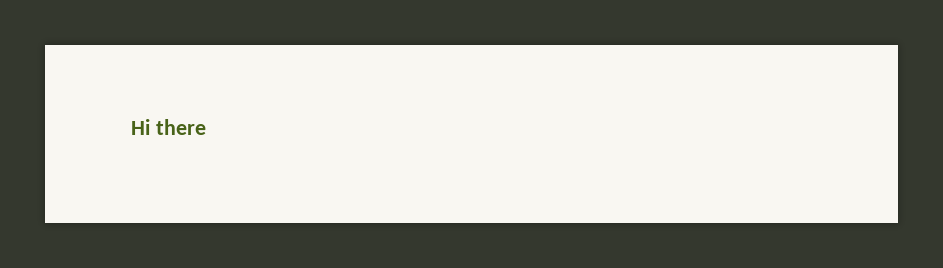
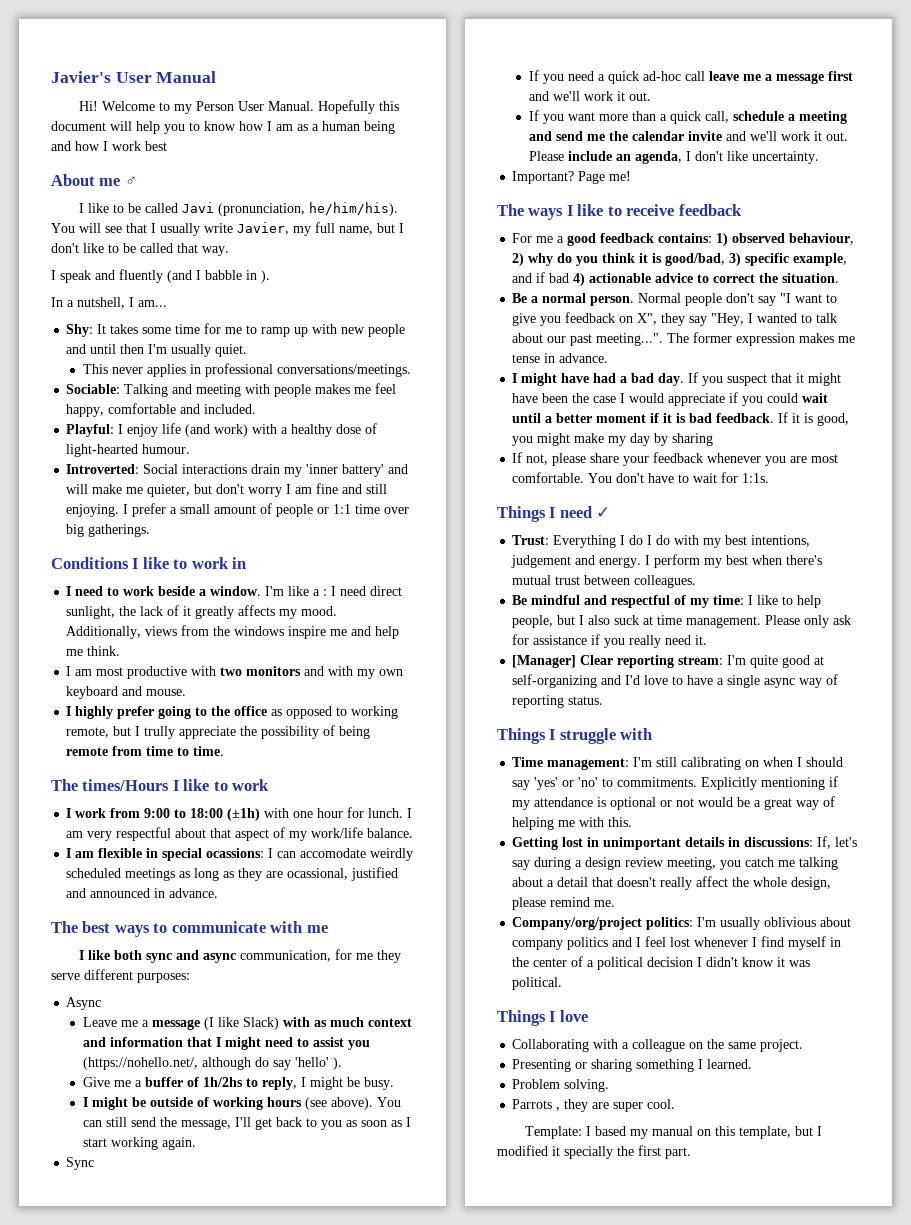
- Hi there
+ Javier's User Manual
+ Hi! Welcome to my Person User Manual. Hopefully this document will help you to know how I am as a human being and how I work best
+ About me ♂
+ I like to be called Javi (pronunciation, he/him/his). You will see that I usually write Javier, my full name, but I don't like to be called that way.
+ I speak and fluently (and I babble in ).
+ In a nutshell, I am...
+ Shy: It takes some time for me to ramp up with new people and until then I'm usually quiet.
+ This never applies in professional conversations/meetings.
+ Sociable: Talking and meeting with people makes me feel happy, comfortable and included.
+ Playful: I enjoy life (and work) with a healthy dose of light-hearted humour.
+ Introverted: Social interactions drain my 'inner battery' and will make me quieter, but don't worry I am fine and still enjoying. I prefer a small amount of people or 1:1 time over big gatherings.
+ Conditions I like to work in
+ I need to work beside a window. I'm like a : I need direct sunlight, the lack of it greatly affects my mood. Additionally, views from the windows inspire me and help me think.
+ I am most productive with two monitors and with my own keyboard and mouse.
+ I highly prefer going to the office as opposed to working remote, but I trully appreciate the possibility of being remote from time to time.
+ The times/Hours I like to work
+ I work from 9:00 to 18:00 (±1h) with one hour for lunch. I am very respectful about that aspect of my work/life balance.
+ I am flexible in special ocassions: I can accomodate weirdly scheduled meetings as long as they are ocassional, justified and announced in advance.
+ The best ways to communicate with me
+ I like both sync and async communication, for me they serve different purposes:
+ Async
+ Leave me a message (I like Slack) with as much context and information that I might need to assist you (https://nohello.net/, although do say 'hello' ).
+ Give me a buffer of 1h/2hs to reply, I might be busy.
+ I might be outside of working hours (see above). You can still send the message, I'll get back to you as soon as I start working again.
+ Sync
+ If you need a quick ad-hoc call leave me a message first and we'll work it out.
+ If you want more than a quick call, schedule a meeting and send me the calendar invite and we'll work it out. Please include an agenda, I don't like uncertainty.
+ Important? Page me!
+ The ways I like to receive feedback
+ For me a good feedback contains: 1) observed behaviour, 2) why do you think it is good/bad, 3) specific example, and if bad 4) actionable advice to correct the situation.
+ Be a normal person. Normal people don't say "I want to give you feedback on X", they say "Hey, I wanted to talk about our past meeting...". The former expression makes me tense in advance.
+ I might have had a bad day. If you suspect that it might have been the case I would appreciate if you could wait until a better moment if it is bad feedback. If it is good, you might make my day by sharing
+ If not, please share your feedback whenever you are most comfortable. You don't have to wait for 1:1s.
+ Things I need ✓
+ Trust: Everything I do I do with my best intentions, judgement and energy. I perform my best when there's mutual trust between colleagues.
+ Be mindful and respectful of my time: I like to help people, but I also suck at time management. Please only ask for assistance if you really need it.
+ [Manager] Clear reporting stream: I'm quite good at self-organizing and I'd love to have a single async way of reporting status.
+ Things I struggle with
+ Time management: I'm still calibrating on when I should say 'yes' or 'no' to commitments. Explicitly mentioning if my attendance is optional or not would be a great way of helping me with this.
+ Getting lost in unimportant details in discussions: If, let's say during a design review meeting, you catch me talking about a detail that doesn't really affect the whole design, please remind me.
+ Company/org/project politics: I'm usually oblivious about company politics and I feel lost whenever I find myself in the center of a political decision I didn't know it was political.
+ Things I love
+ Collaborating with a colleague on the same project.
+ Presenting or sharing something I learned.
+ Problem solving.
+ Parrots , they are super cool.
+ Template: I based my manual on this template, but I modified it specially the first part.

